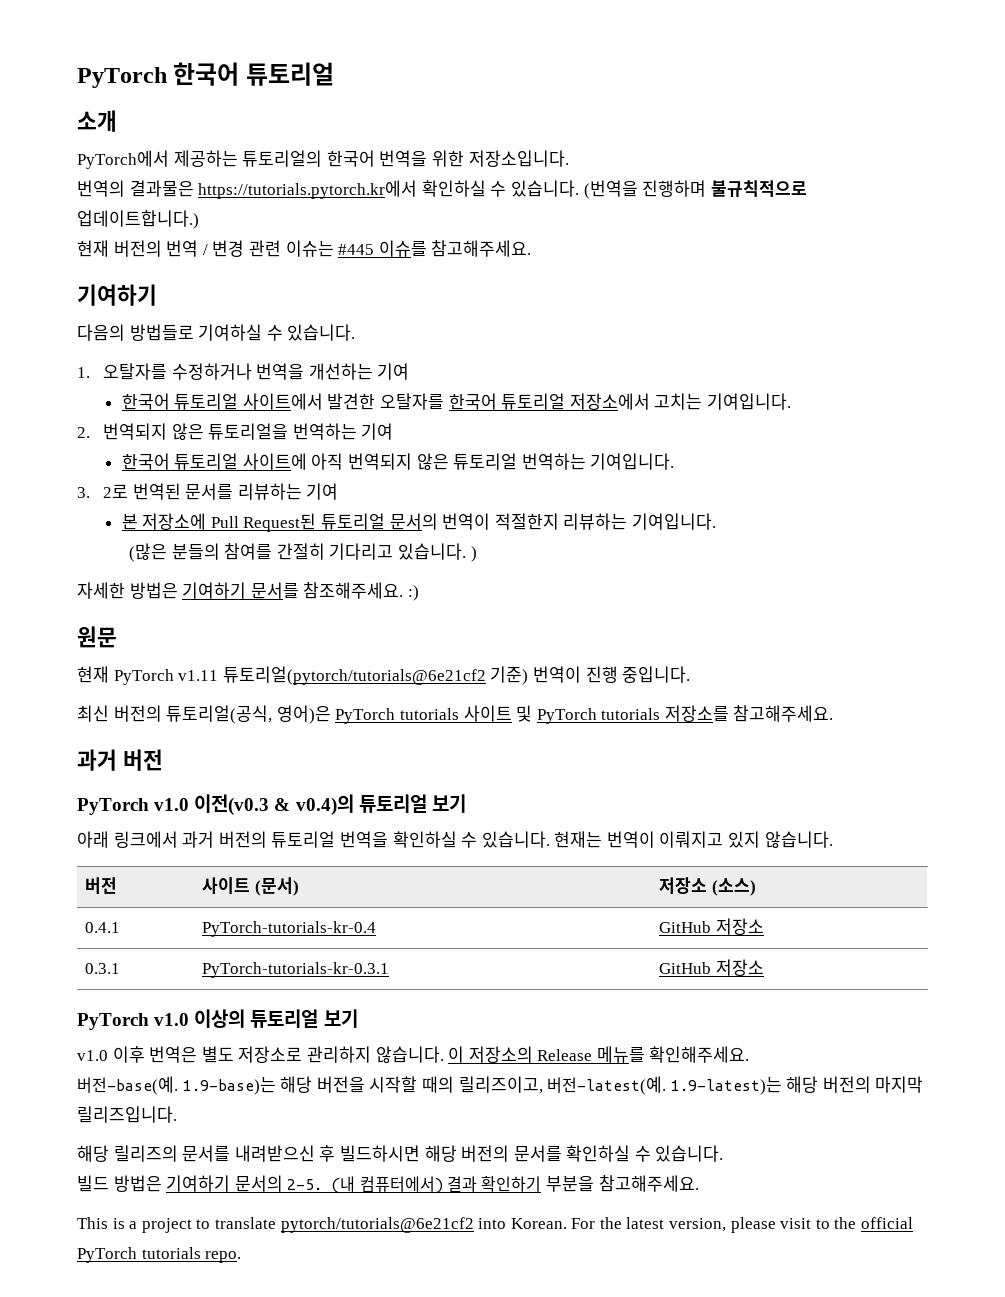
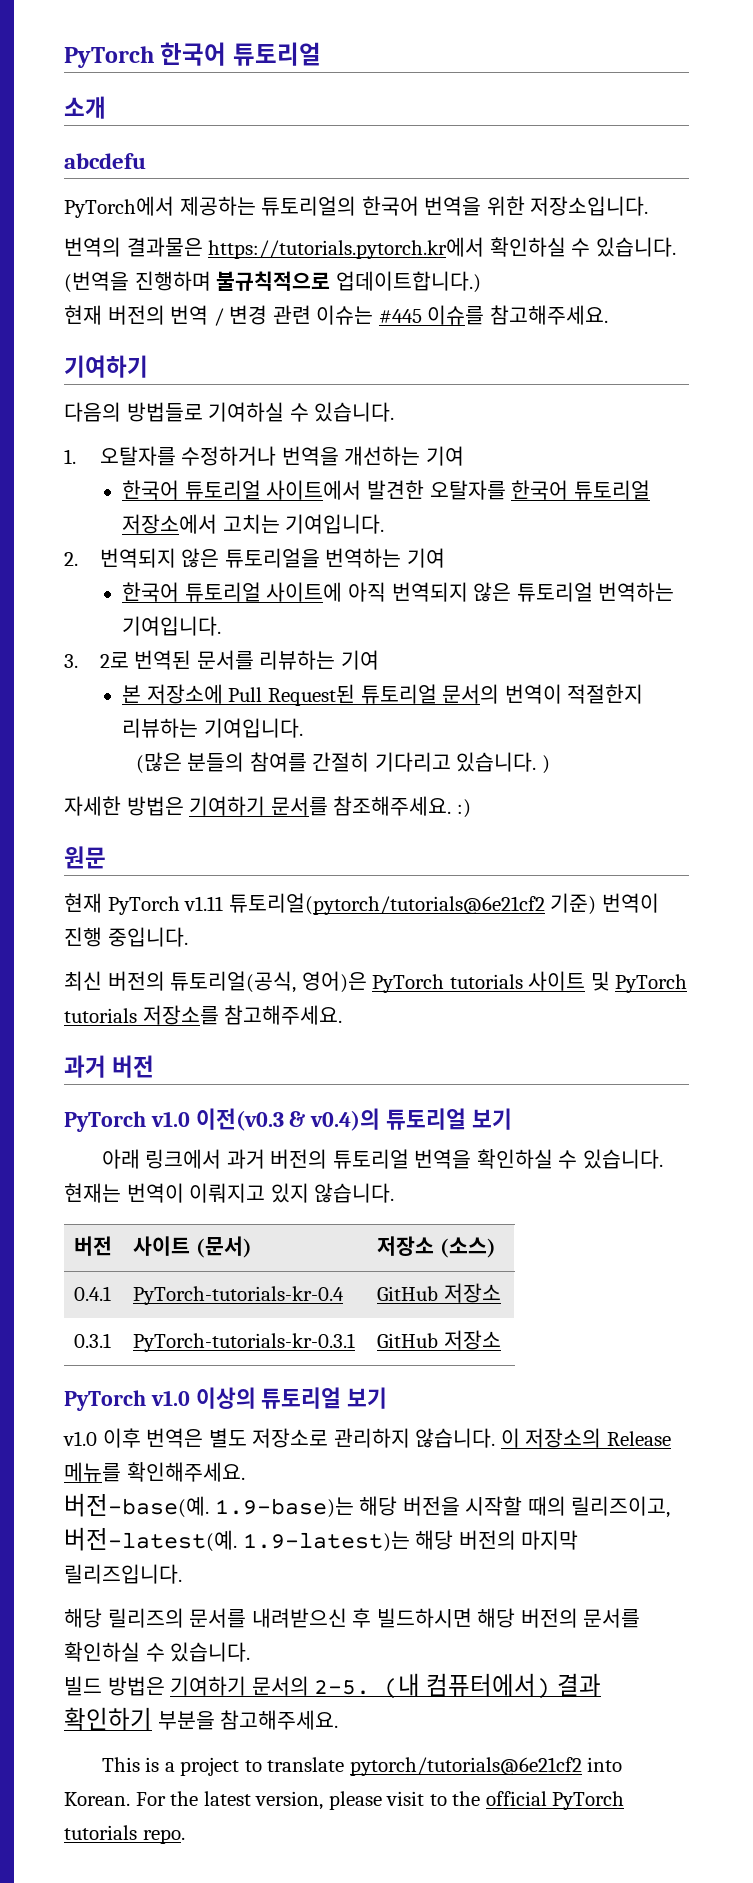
+ abcdefu

